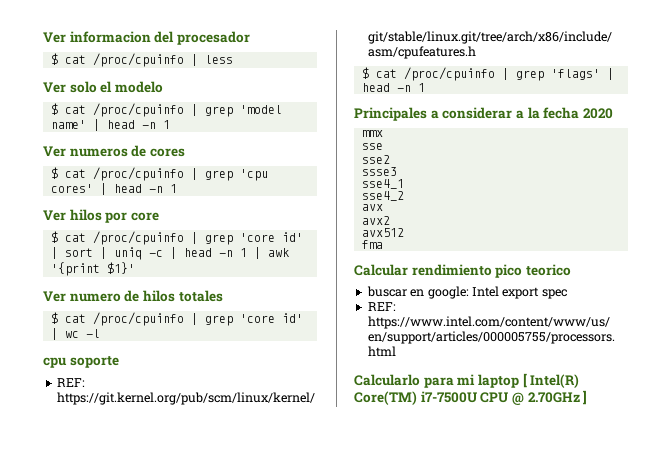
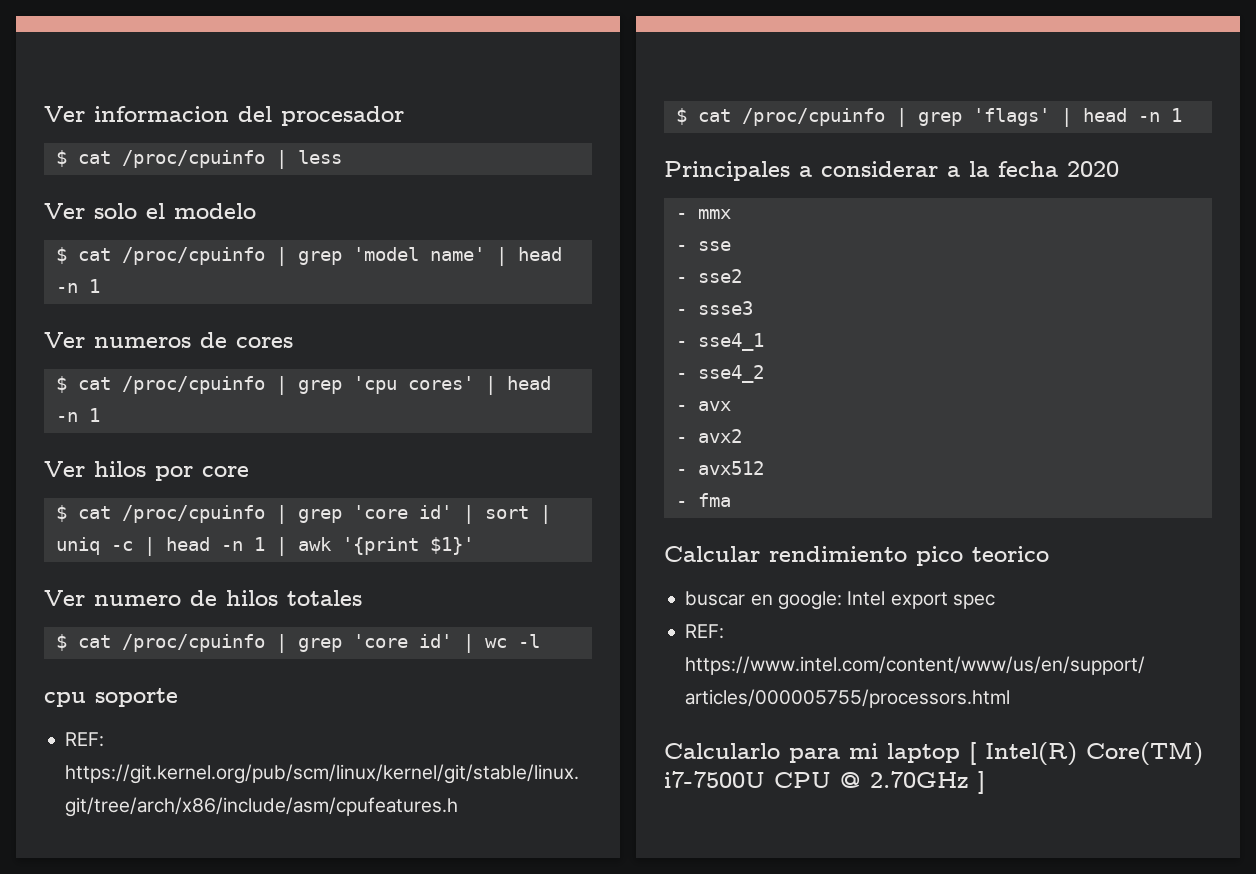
- mmx
+ - mmx
- sse
+ - sse
- sse2
+ - sse2
- ssse3
+ - ssse3
- sse4_1
+ - sse4_1
- sse4_2
+ - sse4_2
- avx
+ - avx
- avx2
+ - avx2
- avx512
+ - avx512
- fma
+ - fma

